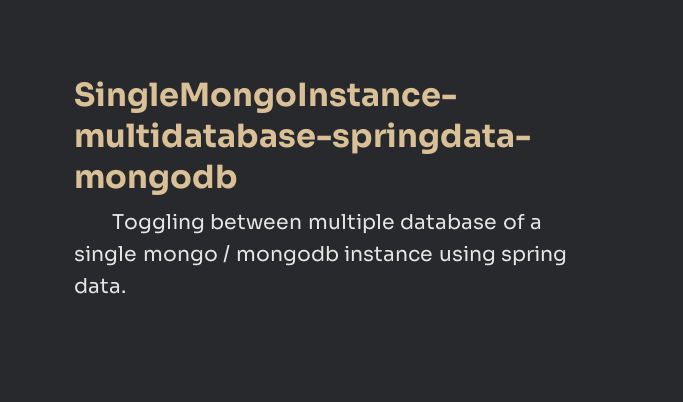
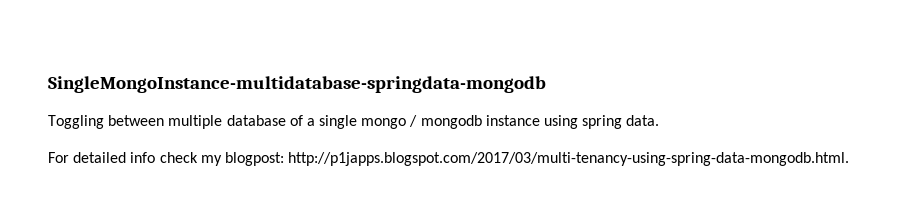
+ For detailed info check my blogpost: http://p1japps.blogspot.com/2017/03/multi-tenancy-using-spring-data-mongodb.html.

